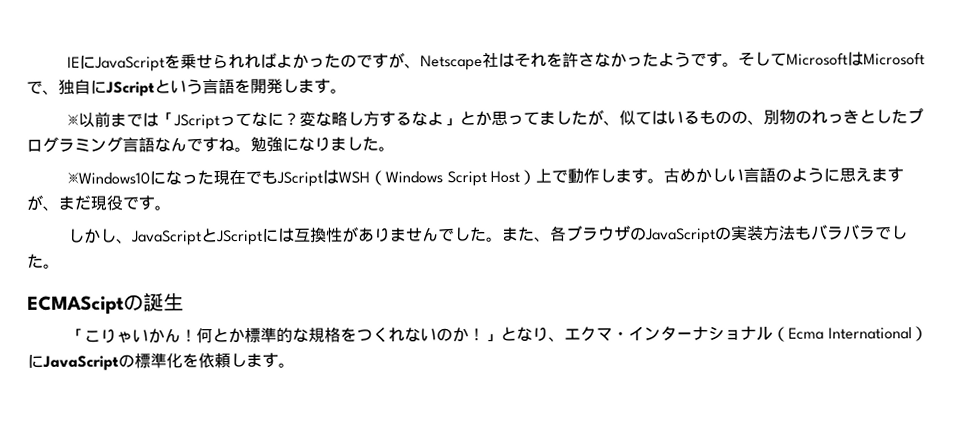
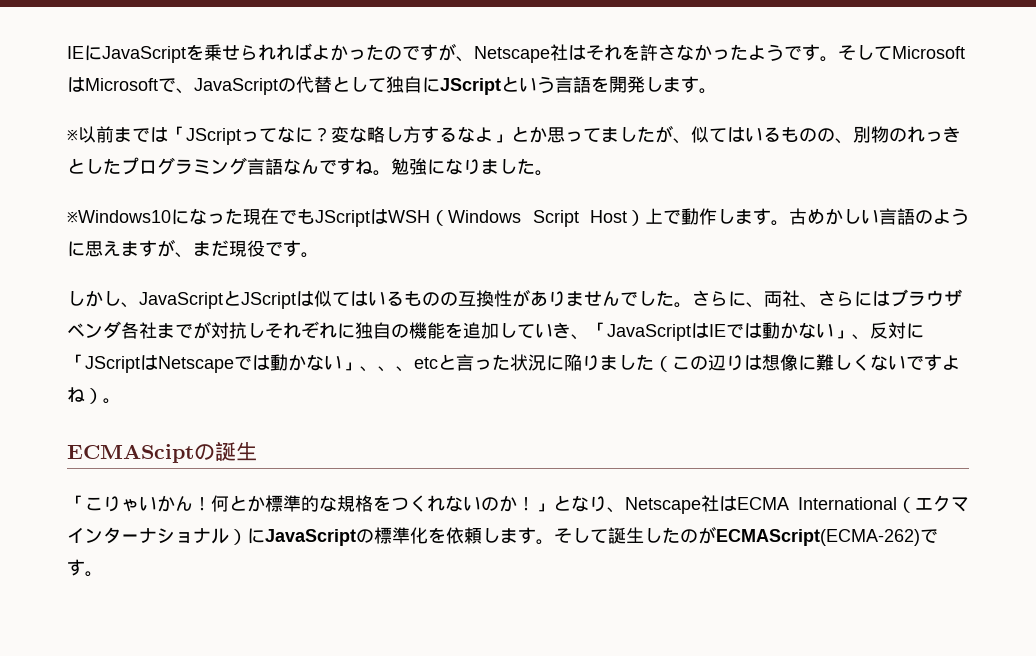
- そしてMicrosoftはMicrosoftで、独自にJScriptという言語を開発します。
+ そしてMicrosoftはMicrosoftで、JavaScriptの代替として独自にJScriptという言語を開発します。
- しかし、JavaScriptとJScriptには互換性がありませんでした。
+ しかし、JavaScriptとJScriptは似てはいるものの互換性がありませんでした。
- また、各ブラウザのJavaScriptの実装方法もバラバラでした。
+ さらに、両社、さらにはブラウザベンダ各社までが対抗しそれぞれに独自の機能を追加していき、「JavaScriptはIEでは動かない」、反対に「JScriptはNetscapeでは動かない」、、、etcと言った状況に陥りました（この辺りは想像に難しくないですよね）。
- 何とか標準的な規格をつくれないのか！」となり、エクマ・インターナショナル（Ecma International）にJavaScriptの標準化を依頼します。
+ 何とか標準的な規格をつくれないのか！」となり、Netscape社はECMA International（エクマインターナショナル）にJavaScriptの標準化を依頼します。
+ そして誕生したのがECMAScript(ECMA-262)です。

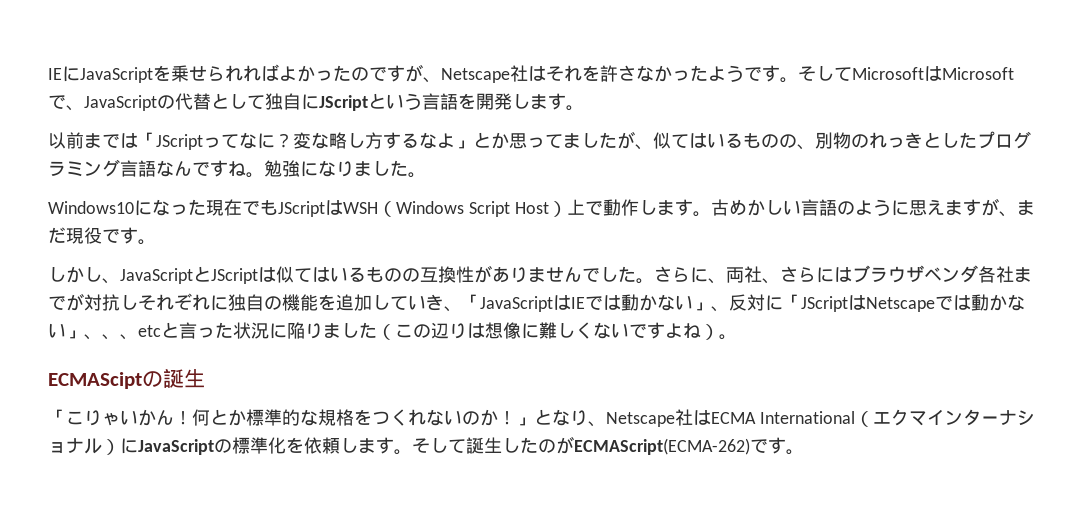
- ※以前までは「JScriptってなに？
+ 以前までは「JScriptってなに？
- ※Windows10になった現在でもJScriptはWSH（Windows Script Host）上で動作します。
+ Windows10になった現在でもJScriptはWSH（Windows Script Host）上で動作します。

